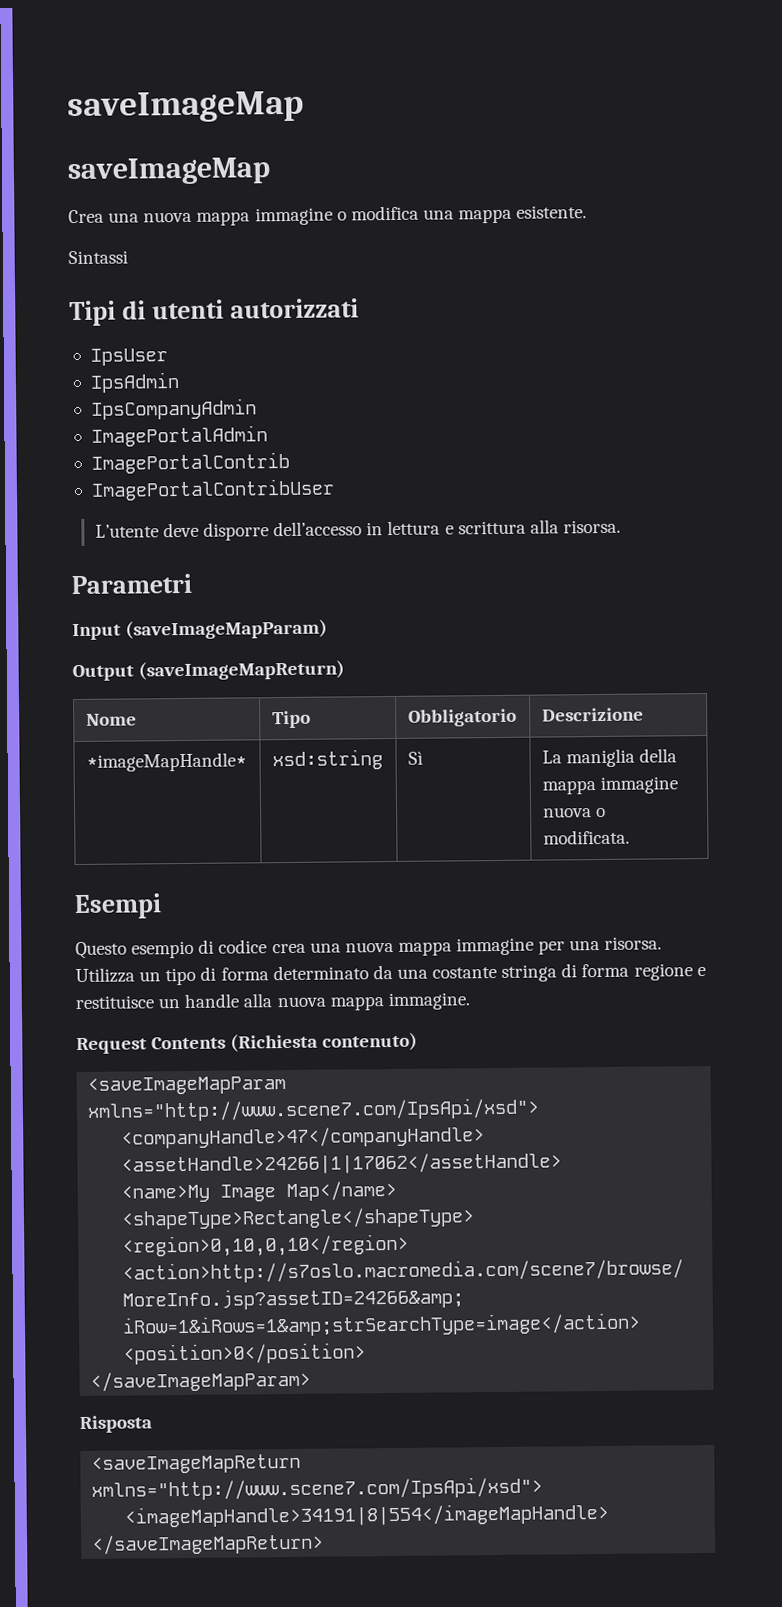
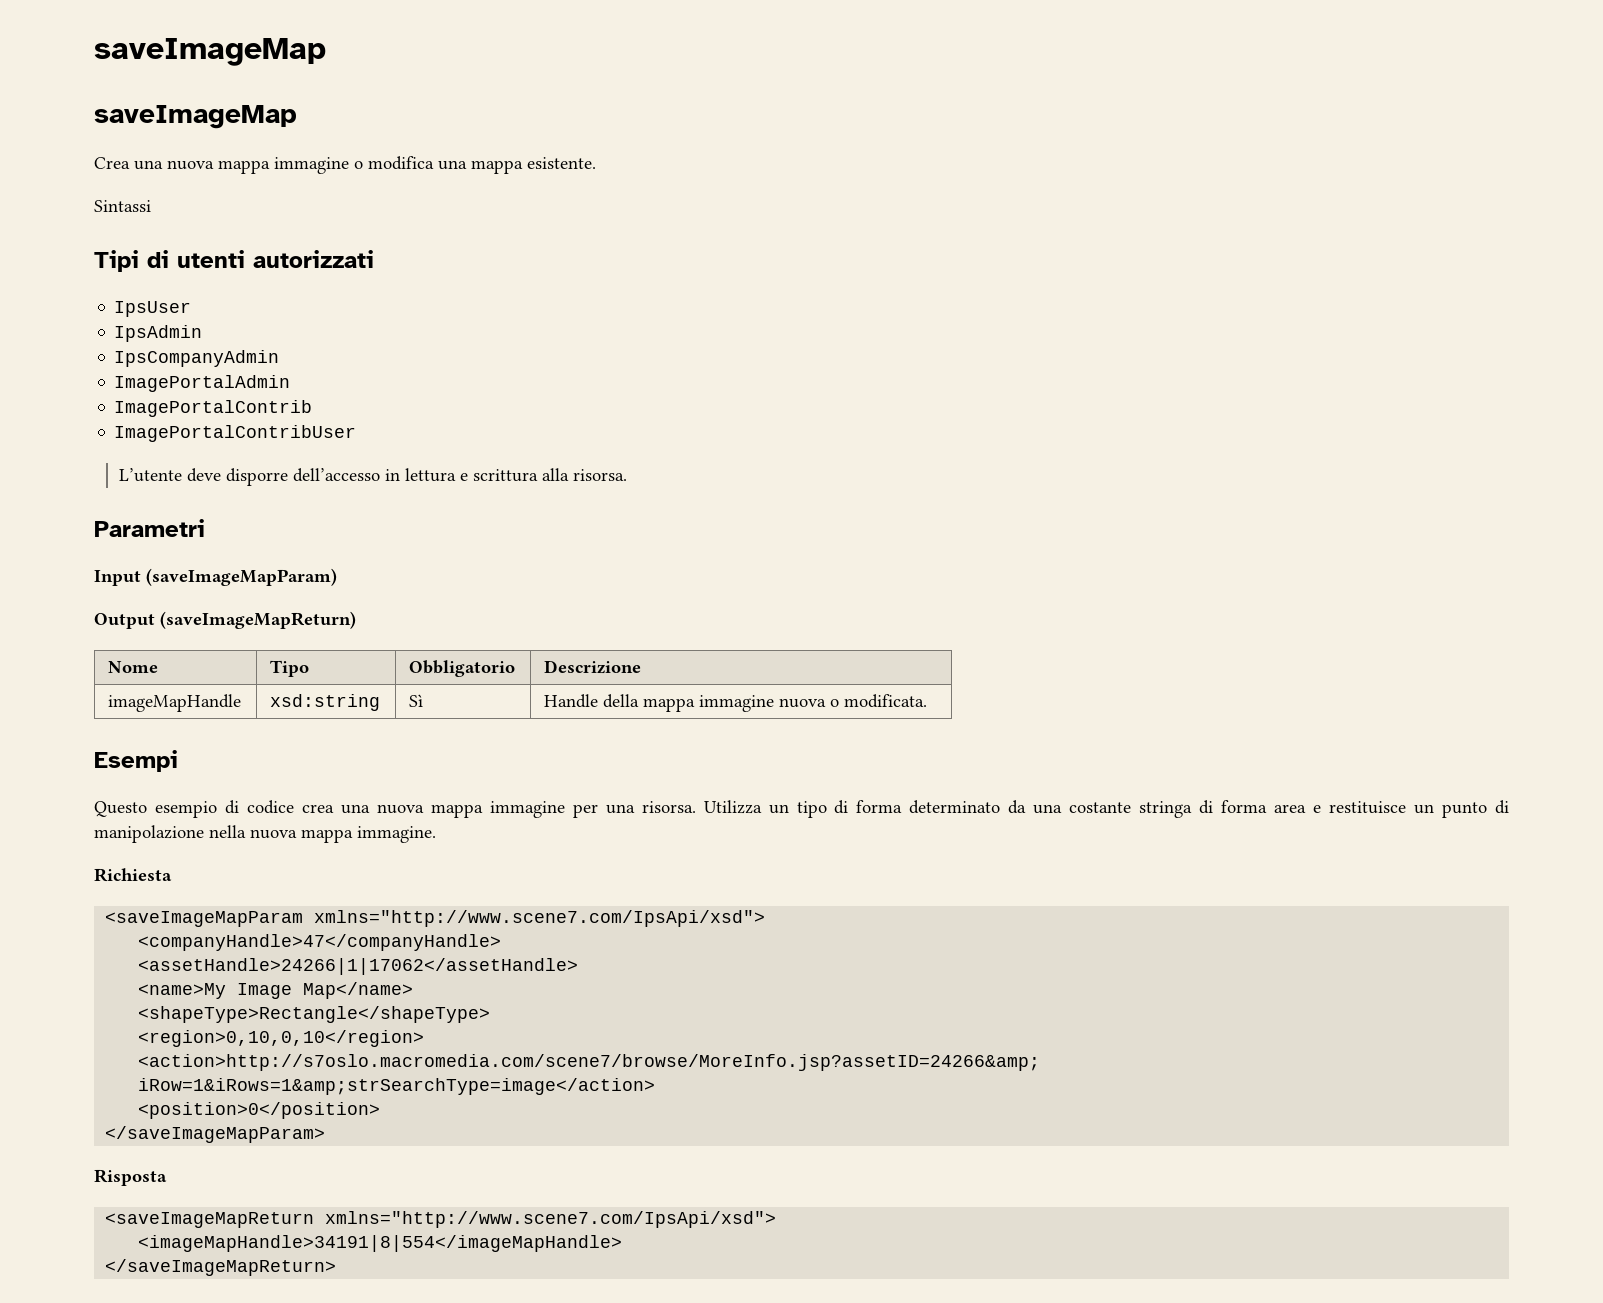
- *imageMapHandle* | xsd:string | Sì | La maniglia della mappa immagine nuova o modificata.
+ imageMapHandle | xsd:string | Sì | Handle della mappa immagine nuova o modificata.
- Utilizza un tipo di forma determinato da una costante stringa di forma regione e restituisce un handle alla nuova mappa immagine.
+ Utilizza un tipo di forma determinato da una costante stringa di forma area e restituisce un punto di manipolazione nella nuova mappa immagine.
- Request Contents (Richiesta contenuto)
+ Richiesta

